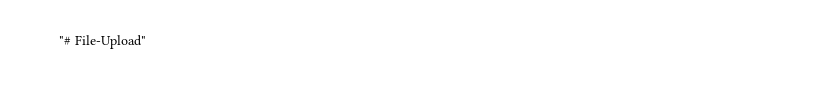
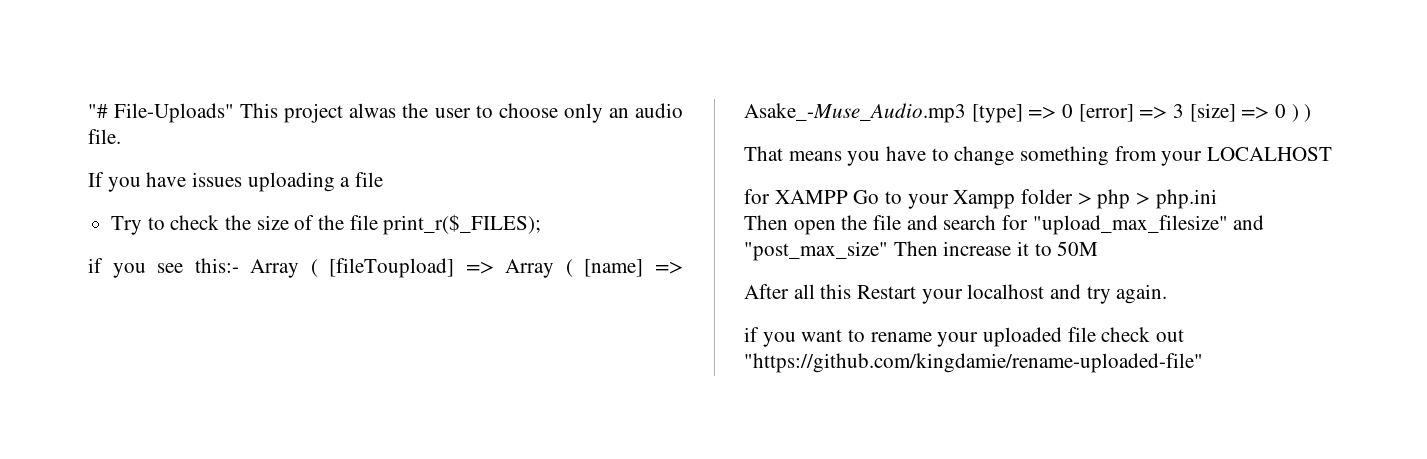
- "# File-Upload"
+ "# File-Uploads" This project alwas the user to choose only an audio file.
+ If you have issues uploading a file
+ Try to check the size of the file print_r($_FILES);
+ if you see this:- Array ( [fileToupload] => Array ( [name] => Asake_-Muse_Audio.mp3 [type] => 0 [error] => 3 [size] => 0 ) )
+ That means you have to change something from your LOCALHOST
+ for XAMPP Go to your Xampp folder > php > php.ini
+ Then open the file and search for "upload_max_filesize" and "post_max_size" Then increase it to 50M
+ After all this Restart your localhost and try again.
+ if you want to rename your uploaded file check out "https://github.com/kingdamie/rename-uploaded-file"

